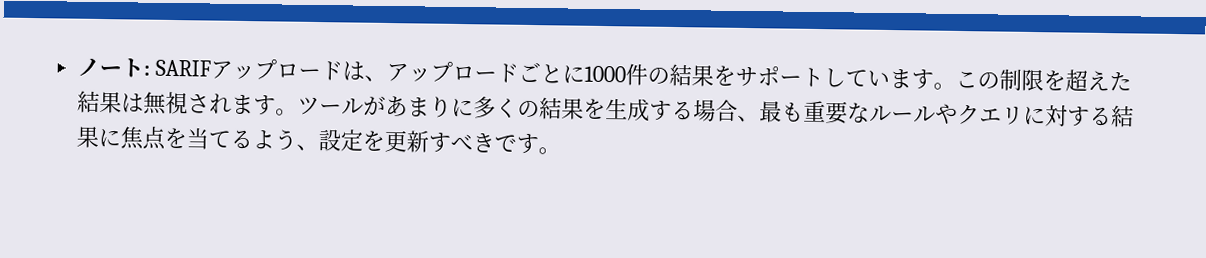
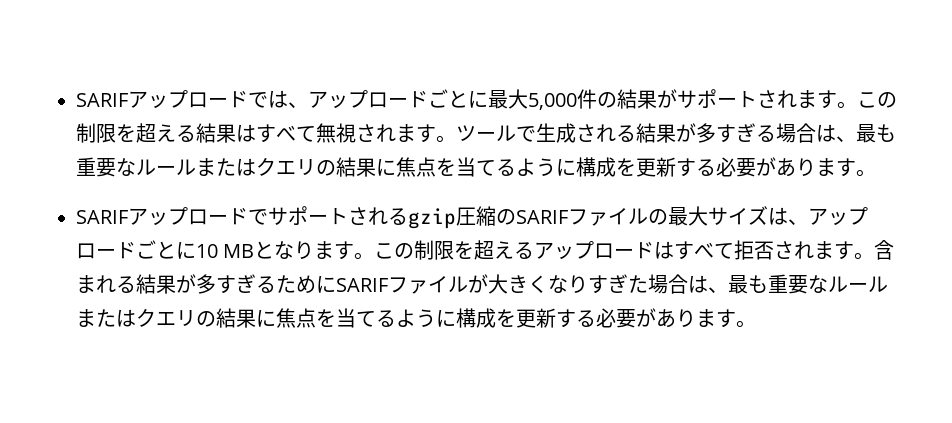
- ノート: SARIFアップロードは、アップロードごとに1000件の結果をサポートしています。この制限を超えた結果は無視されます。
+ SARIFアップロードでは、アップロードごとに最大5,000件の結果がサポートされます。この制限を超える結果はすべて無視されます。
- ツールがあまりに多くの結果を生成する場合、最も重要なルールやクエリに対する結果に焦点を当てるよう、設定を更新すべきです。
+ ツールで生成される結果が多すぎる場合は、最も重要なルールまたはクエリの結果に焦点を当てるように構成を更新する必要があります。
+ SARIFアップロードでサポートされるgzip圧縮のSARIFファイルの最大サイズは、アップロードごとに10 MBとなります。この制限を超えるアップロードはすべて拒否されます。含まれる結果が多すぎるためにSARIFファイルが大きくなりすぎた場合は、最も重要なルールまたはクエリの結果に焦点を当てるように構成を更新する必要があります。

